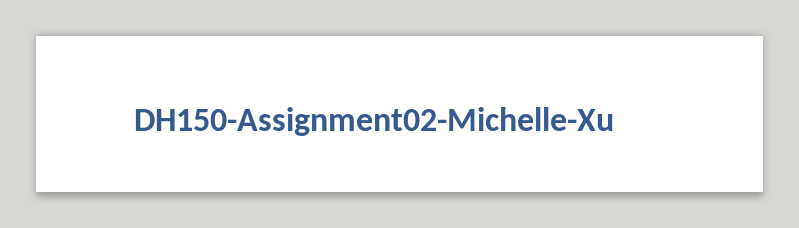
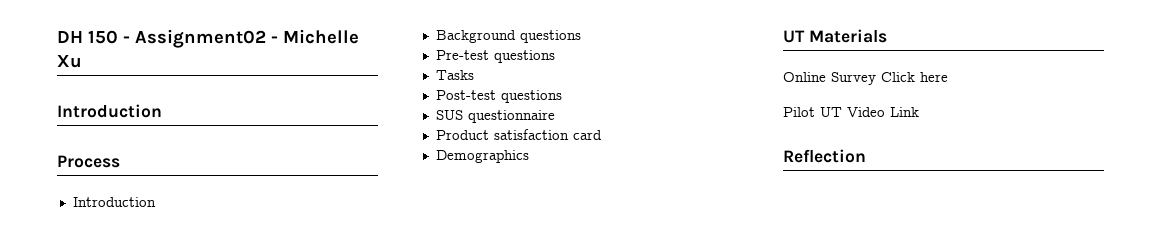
- DH150-Assignment02-Michelle-Xu
+ DH 150 - Assignment02 - Michelle Xu
+ Introduction
+ Process
+ Introduction
+ Background questions
+ Pre-test questions
+ Tasks
+ Post-test questions
+ SUS questionnaire
+ Product satisfaction card
+ Demographics
+ UT Materials
+ Online Survey Click here
+ Pilot UT Video Link
+ Reflection

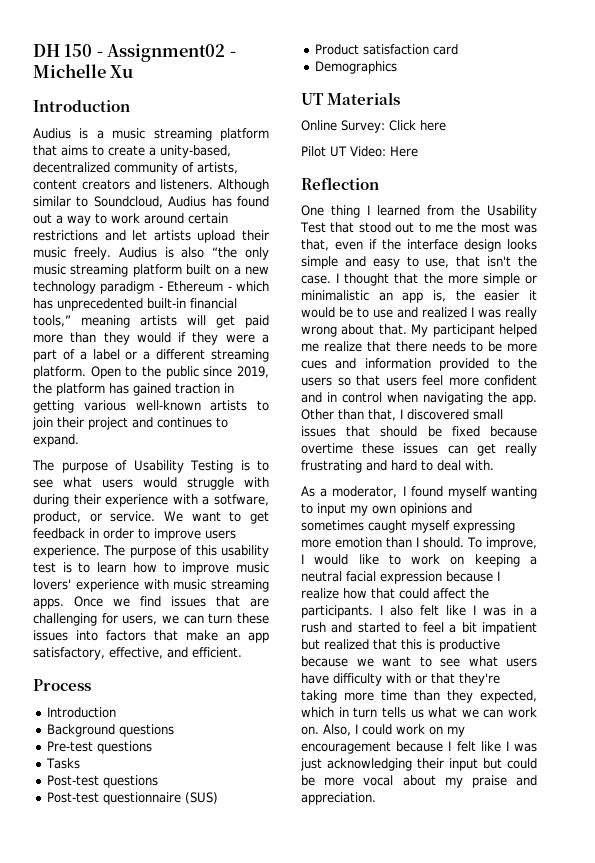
+ Audius is a music streaming platform that aims to create a unity-based, decentralized community of artists, content creators and listeners. Although similar to Soundcloud, Audius has found out a way to work around certain restrictions and let artists upload their music freely. Audius is also “the only music streaming platform built on a new technology paradigm - Ethereum - which has unprecedented built-in financial tools,” meaning artists will get paid more than they would if they were a part of a label or a different streaming platform. Open to the public since 2019, the platform has gained traction in getting various well-known artists to join their project and continues to expand.
+ The purpose of Usability Testing is to see what users would struggle with during their experience with a sotfware, product, or service. We want to get feedback in order to improve users experience. The purpose of this usability test is to learn how to improve music lovers' experience with music streaming apps. Once we find issues that are challenging for users, we can turn these issues into factors that make an app satisfactory, effective, and efficient.
- SUS questionnaire
+ Post-test questionnaire (SUS)
- Online Survey Click here
+ Online Survey: Click here
- Pilot UT Video Link
+ Pilot UT Video: Here
+ One thing I learned from the Usability Test that stood out to me the most was that, even if the interface design looks simple and easy to use, that isn't the case. I thought that the more simple or minimalistic an app is, the easier it would be to use and realized I was really wrong about that. My participant helped me realize that there needs to be more cues and information provided to the users so that users feel more confident and in control when navigating the app. Other than that, I discovered small issues that should be fixed because overtime these issues can get really frustrating and hard to deal with.
+ As a moderator, I found myself wanting to input my own opinions and sometimes caught myself expressing more emotion than I should. To improve, I would like to work on keeping a neutral facial expression because I realize how that could affect the participants. I also felt like I was in a rush and started to feel a bit impatient but realized that this is productive because we want to see what users have difficulty with or that they're taking more time than they expected, which in turn tells us what we can work on. Also, I could work on my encouragement because I felt like I was just acknowledging their input but could be more vocal about my praise and appreciation.

